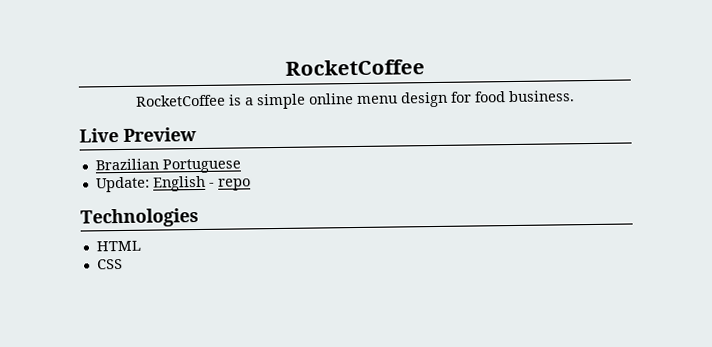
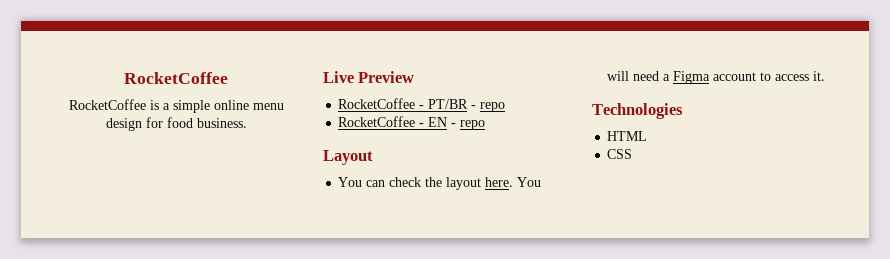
- Brazilian Portuguese
- Update: English - repo
+ RocketCoffee - PT/BR - repo
+ RocketCoffee - EN - repo
+ Layout
+ You can check the layout here. You will need a Figma account to access it.

